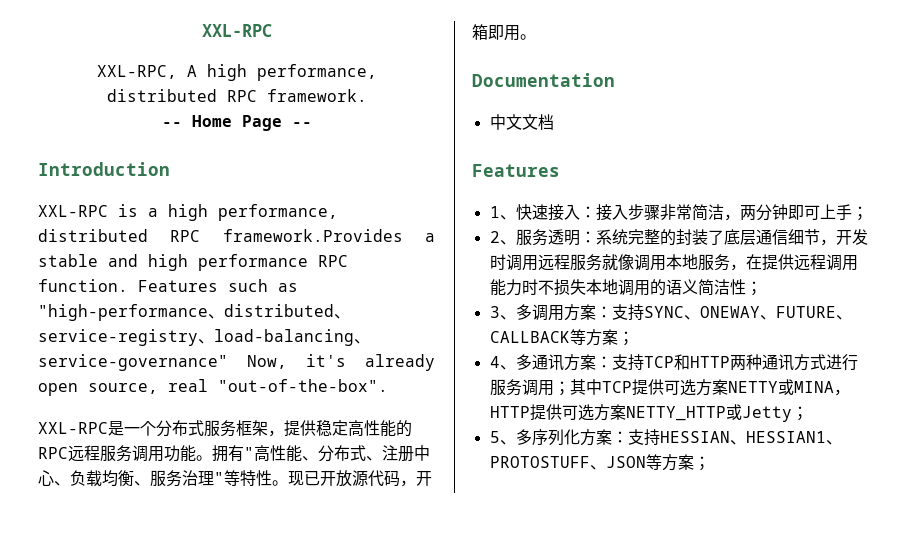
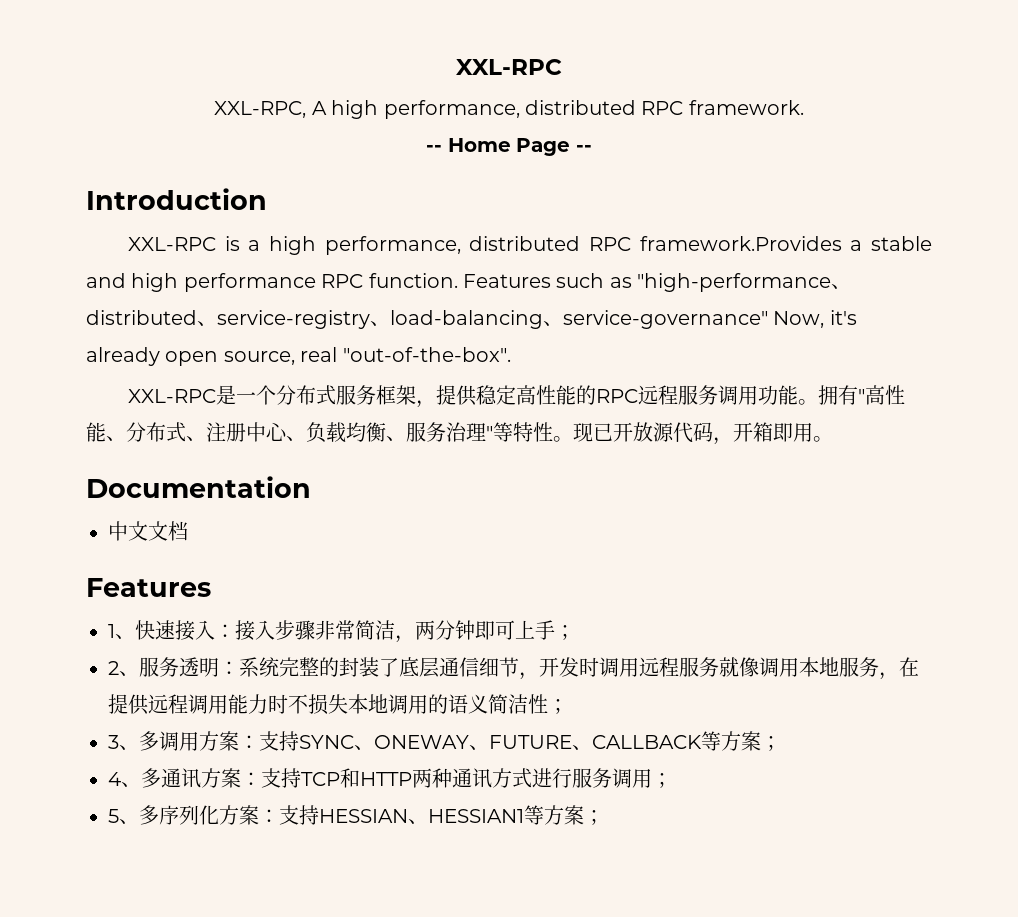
- 4、多通讯方案：支持TCP和HTTP两种通讯方式进行服务调用；其中TCP提供可选方案NETTY或MINA，HTTP提供可选方案NETTY_HTTP或Jetty；
+ 4、多通讯方案：支持TCP和HTTP两种通讯方式进行服务调用；
- 5、多序列化方案：支持HESSIAN、HESSIAN1、PROTOSTUFF、JSON等方案；
+ 5、多序列化方案：支持HESSIAN、HESSIAN1等方案；

